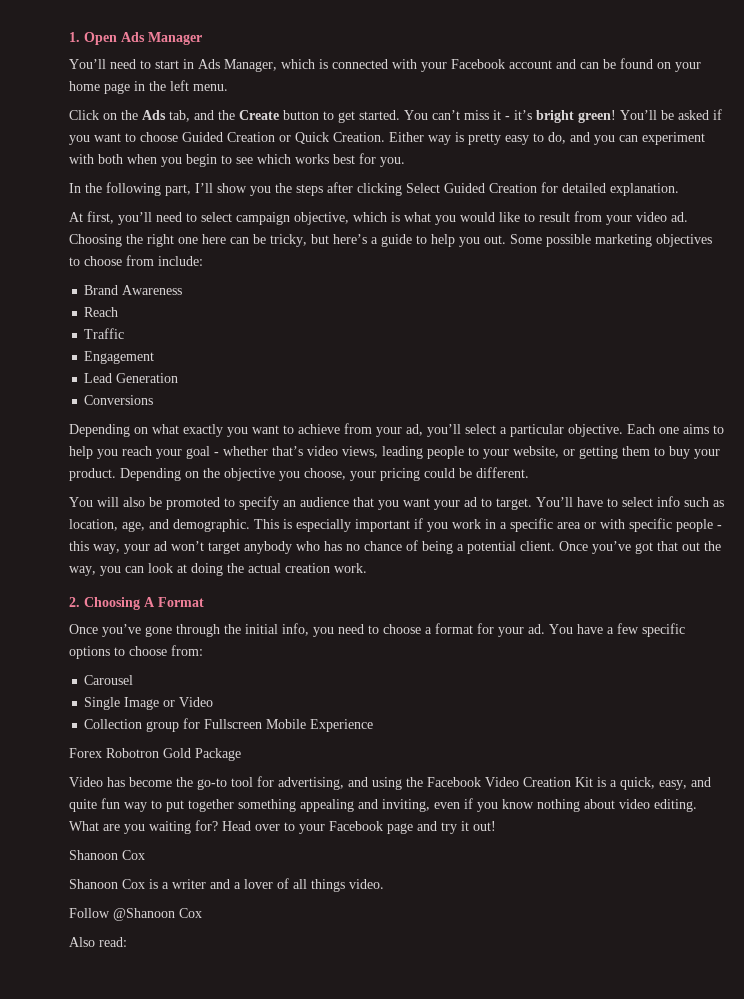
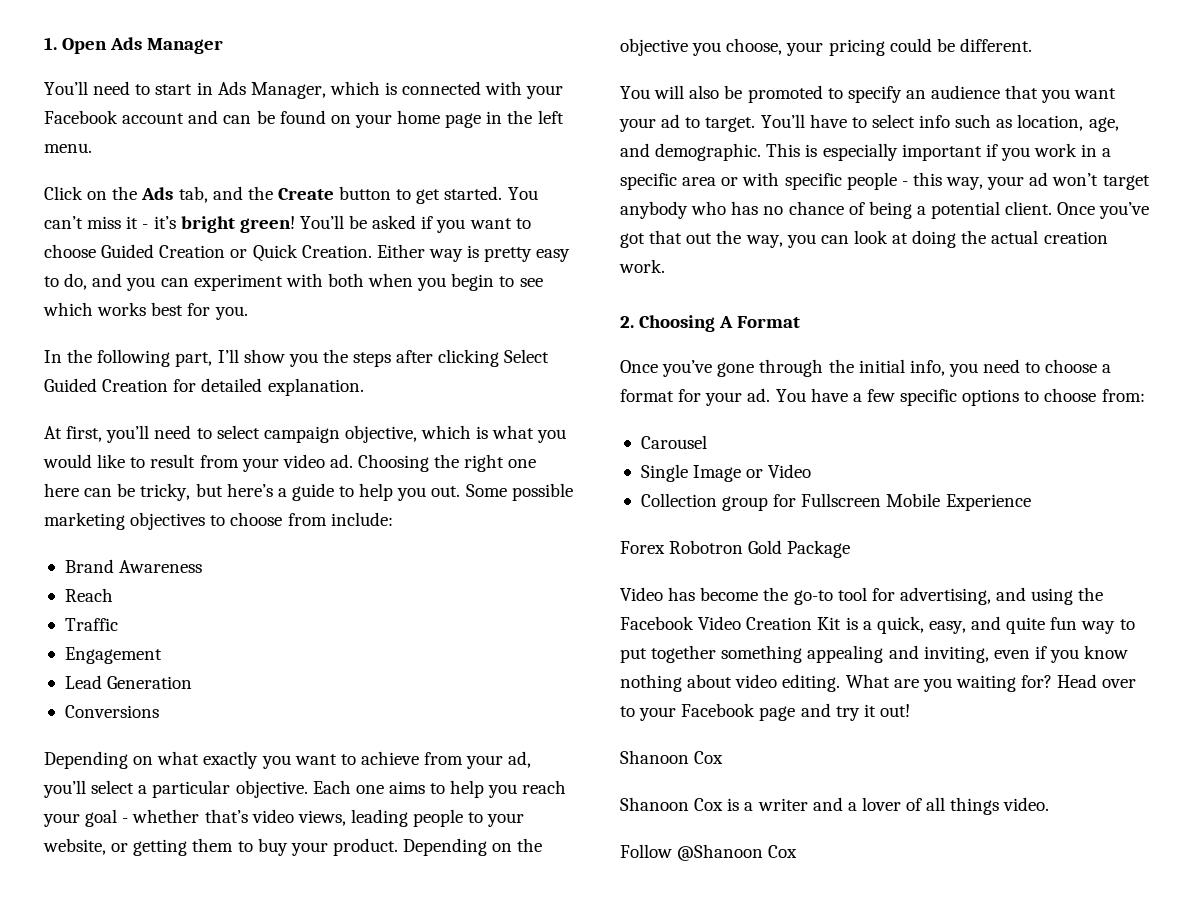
- Also read:

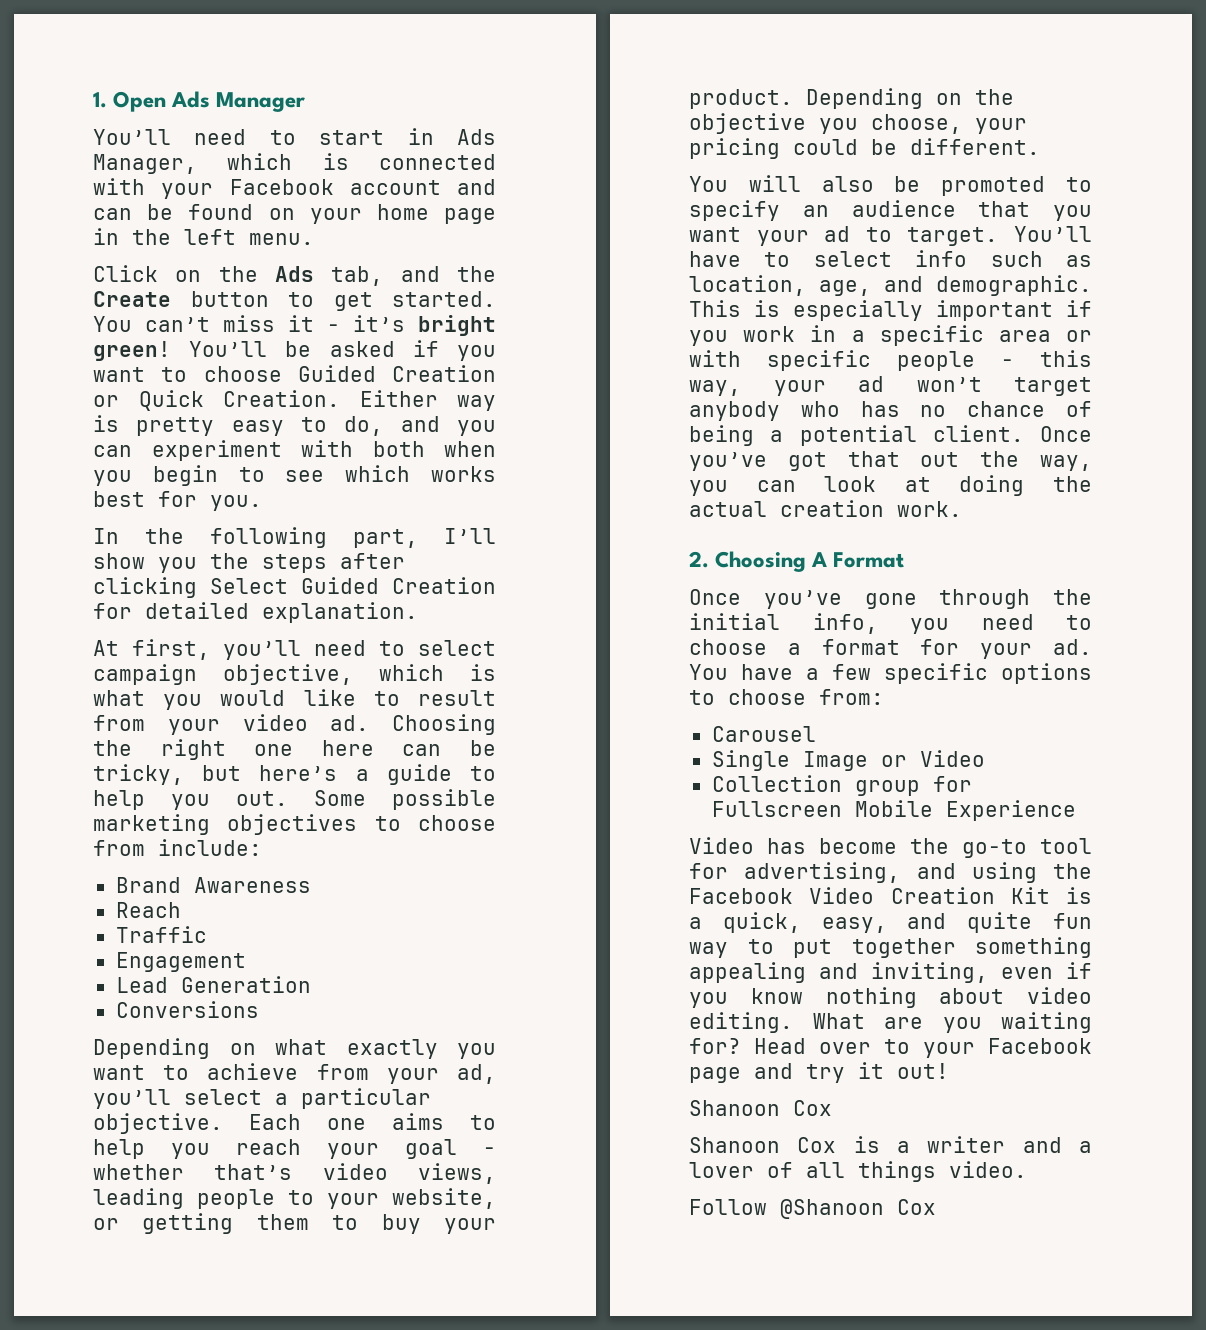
- Forex Robotron Gold Package

